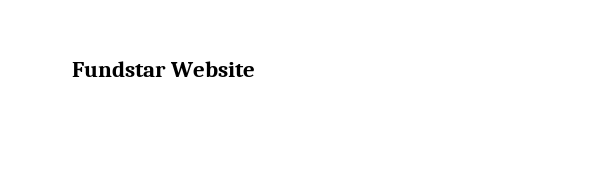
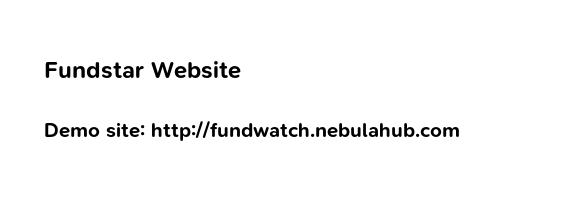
+ Demo site: http://fundwatch.nebulahub.com

